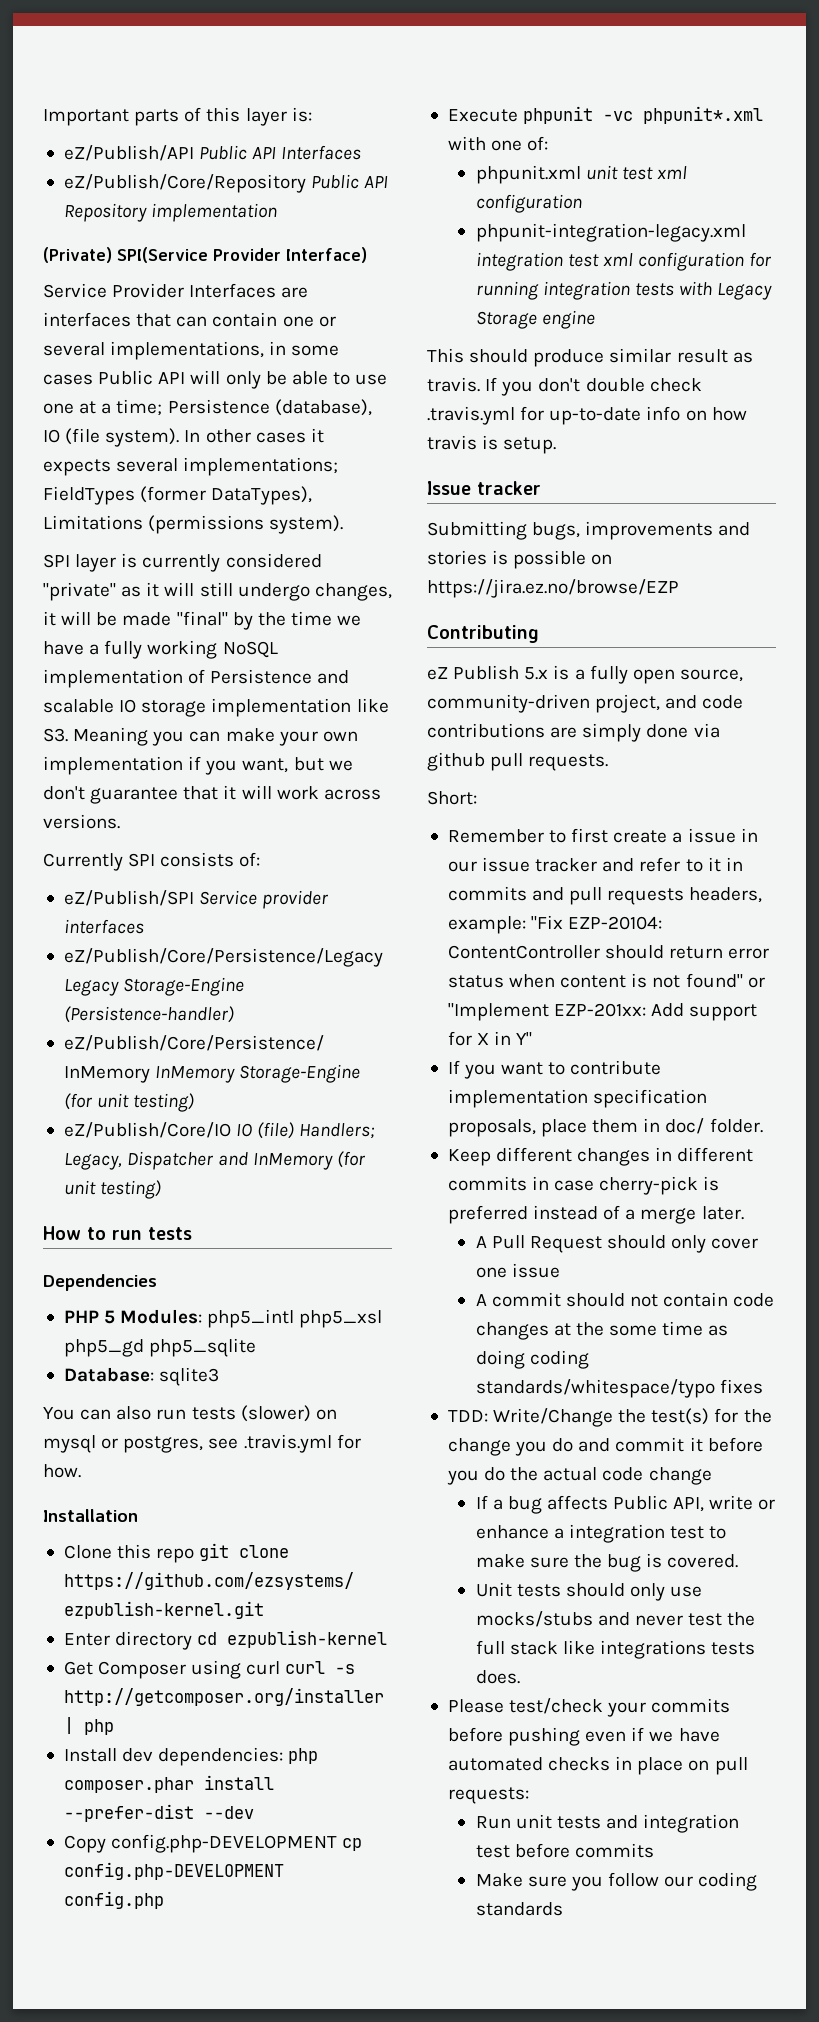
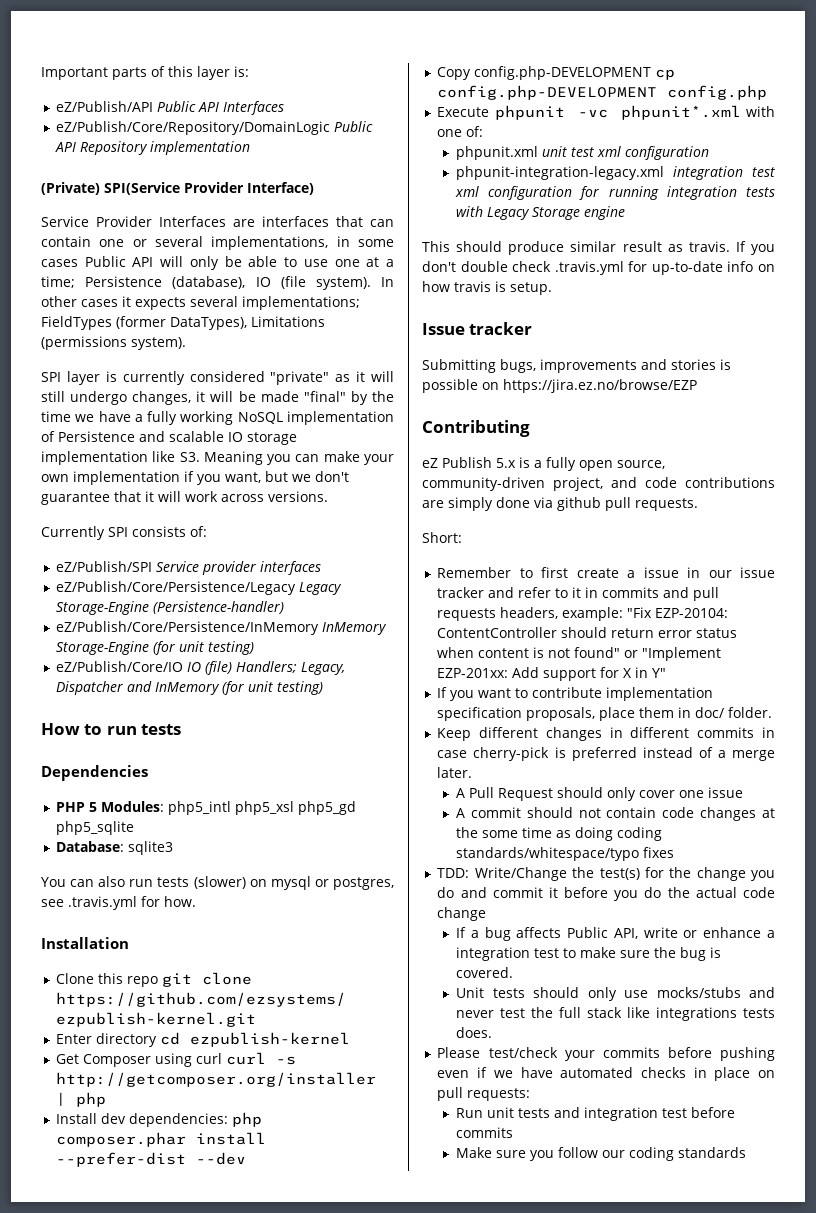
- eZ/Publish/Core/Repository Public API Repository implementation
+ eZ/Publish/Core/Repository/DomainLogic Public API Repository implementation

